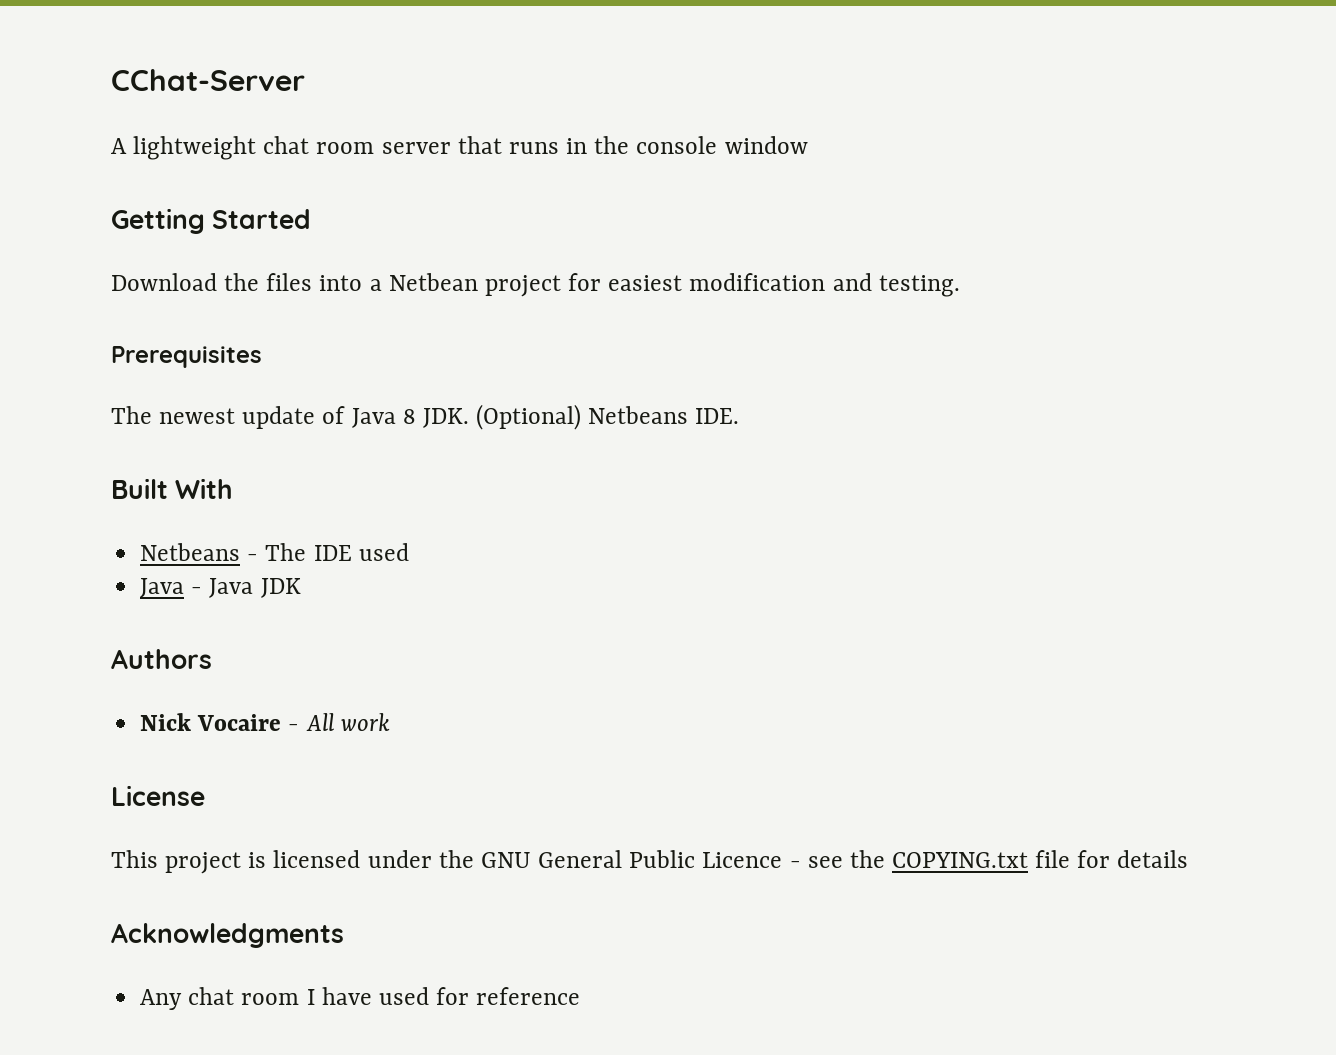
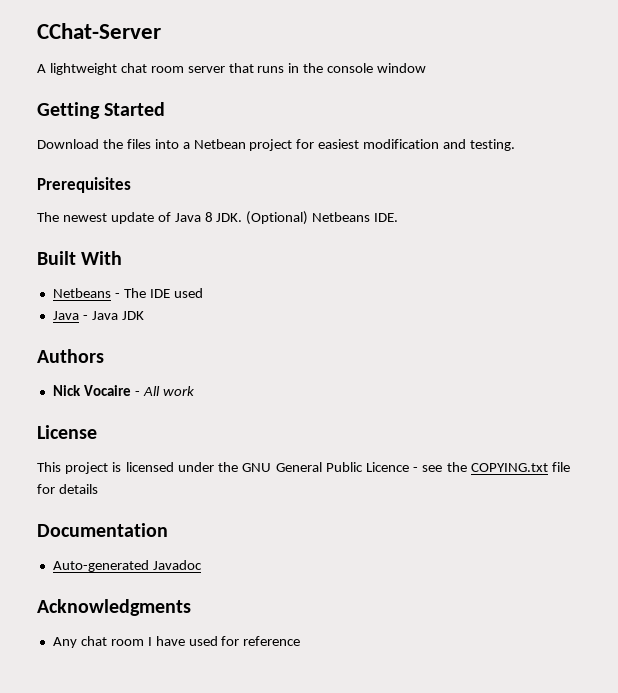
+ Documentation
+ Auto-generated Javadoc

